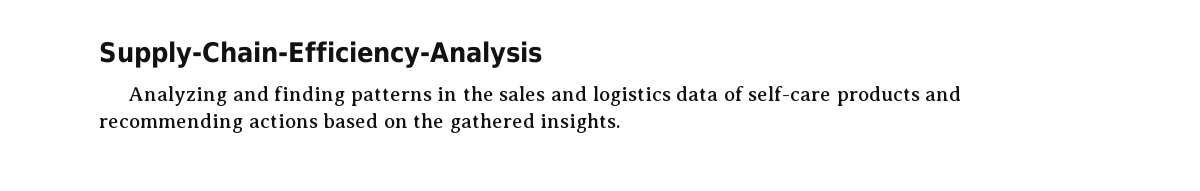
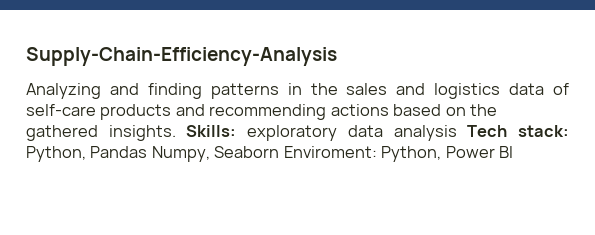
+ Skills: exploratory data analysis Tech stack: Python, Pandas Numpy, Seaborn Enviroment: Python, Power BI

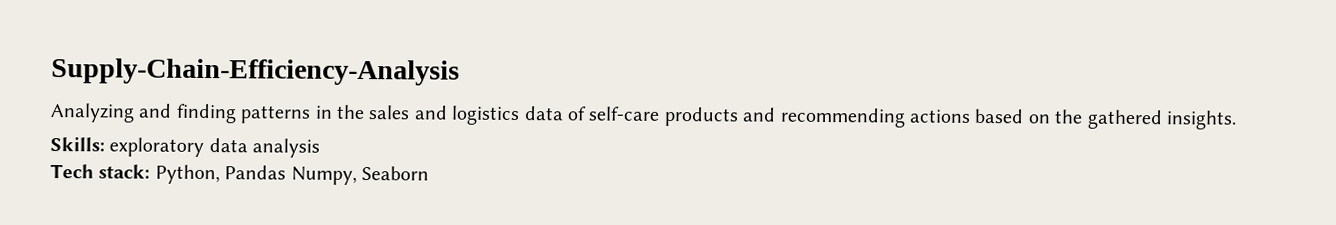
- Analyzing and finding patterns in the sales and logistics data of self-care products and recommending actions based on the gathered insights. Skills: exploratory data analysis Tech stack: Python, Pandas Numpy, Seaborn Enviroment: Python, Power BI
+ Analyzing and finding patterns in the sales and logistics data of self-care products and recommending actions based on the gathered insights.
+ Skills: exploratory data analysis
+ Tech stack: Python, Pandas Numpy, Seaborn

